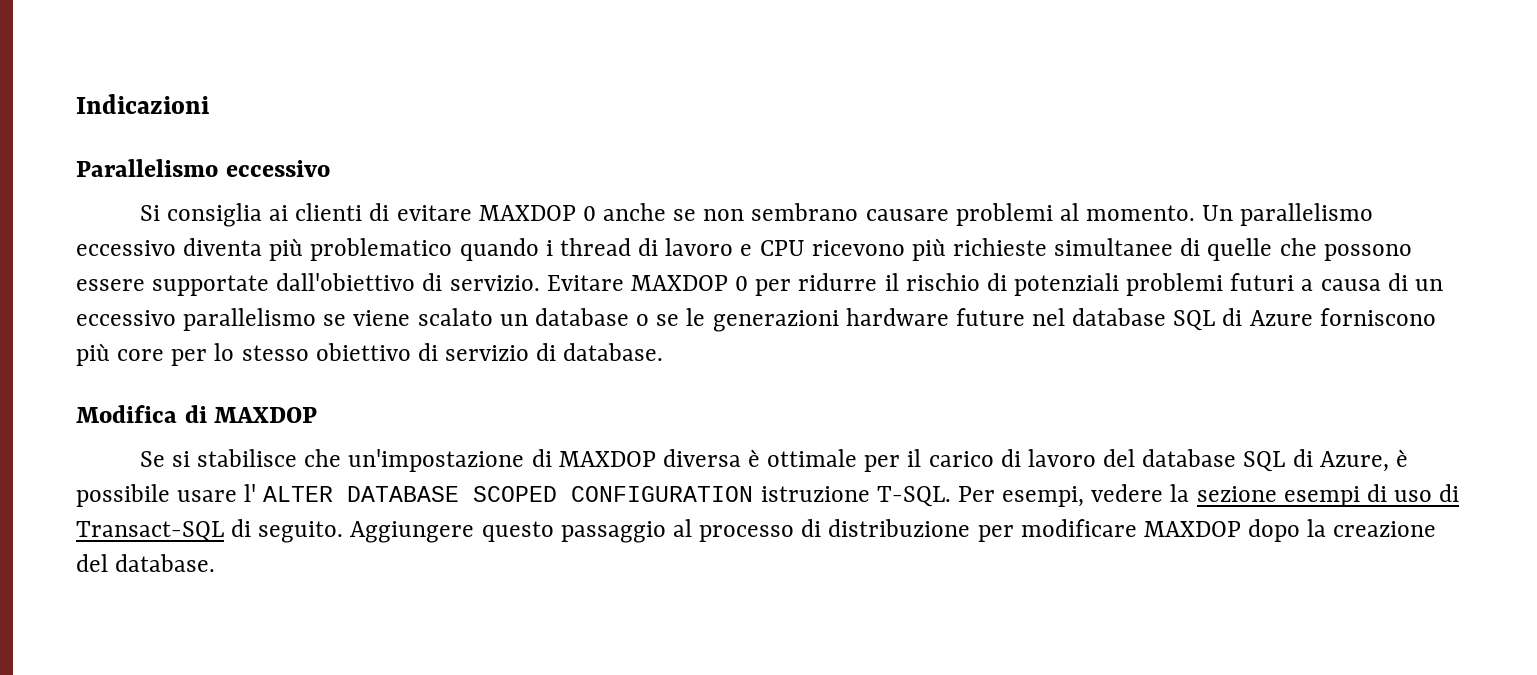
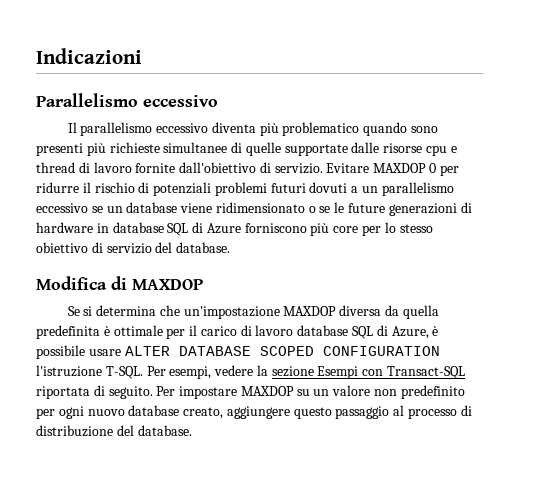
- Si consiglia ai clienti di evitare MAXDOP 0 anche se non sembrano causare problemi al momento. Un parallelismo eccessivo diventa più problematico quando i thread di lavoro e CPU ricevono più richieste simultanee di quelle che possono essere supportate dall'obiettivo di servizio.
+ Il parallelismo eccessivo diventa più problematico quando sono presenti più richieste simultanee di quelle supportate dalle risorse cpu e thread di lavoro fornite dall'obiettivo di servizio.
- Evitare MAXDOP 0 per ridurre il rischio di potenziali problemi futuri a causa di un eccessivo parallelismo se viene scalato un database o se le generazioni hardware future nel database SQL di Azure forniscono più core per lo stesso obiettivo di servizio di database.
+ Evitare MAXDOP 0 per ridurre il rischio di potenziali problemi futuri dovuti a un parallelismo eccessivo se un database viene ridimensionato o se le future generazioni di hardware in database SQL di Azure forniscono più core per lo stesso obiettivo di servizio del database.
- Se si stabilisce che un'impostazione di MAXDOP diversa è ottimale per il carico di lavoro del database SQL di Azure, è possibile usare l' ALTER DATABASE SCOPED CONFIGURATION istruzione T-SQL.
+ Se si determina che un'impostazione MAXDOP diversa da quella predefinita è ottimale per il carico di lavoro database SQL di Azure, è possibile usare ALTER DATABASE SCOPED CONFIGURATION l'istruzione T-SQL.
- Per esempi, vedere la sezione esempi di uso di Transact-SQL di seguito. Aggiungere questo passaggio al processo di distribuzione per modificare MAXDOP dopo la creazione del database.
+ Per esempi, vedere la sezione Esempi con Transact-SQL riportata di seguito. Per impostare MAXDOP su un valore non predefinito per ogni nuovo database creato, aggiungere questo passaggio al processo di distribuzione del database.

